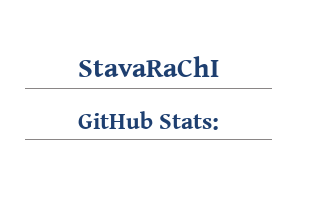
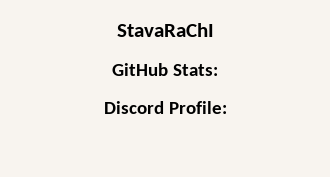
+ Discord Profile:

